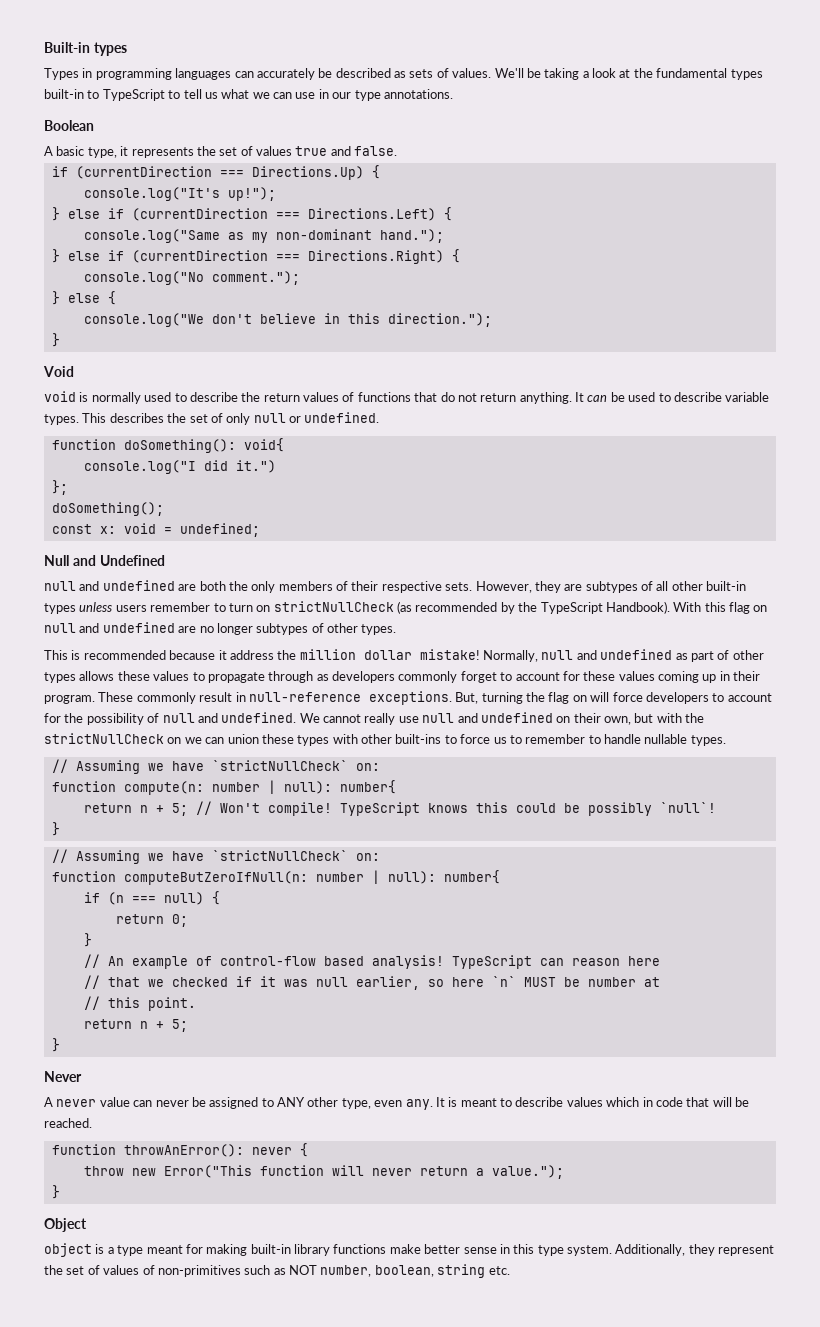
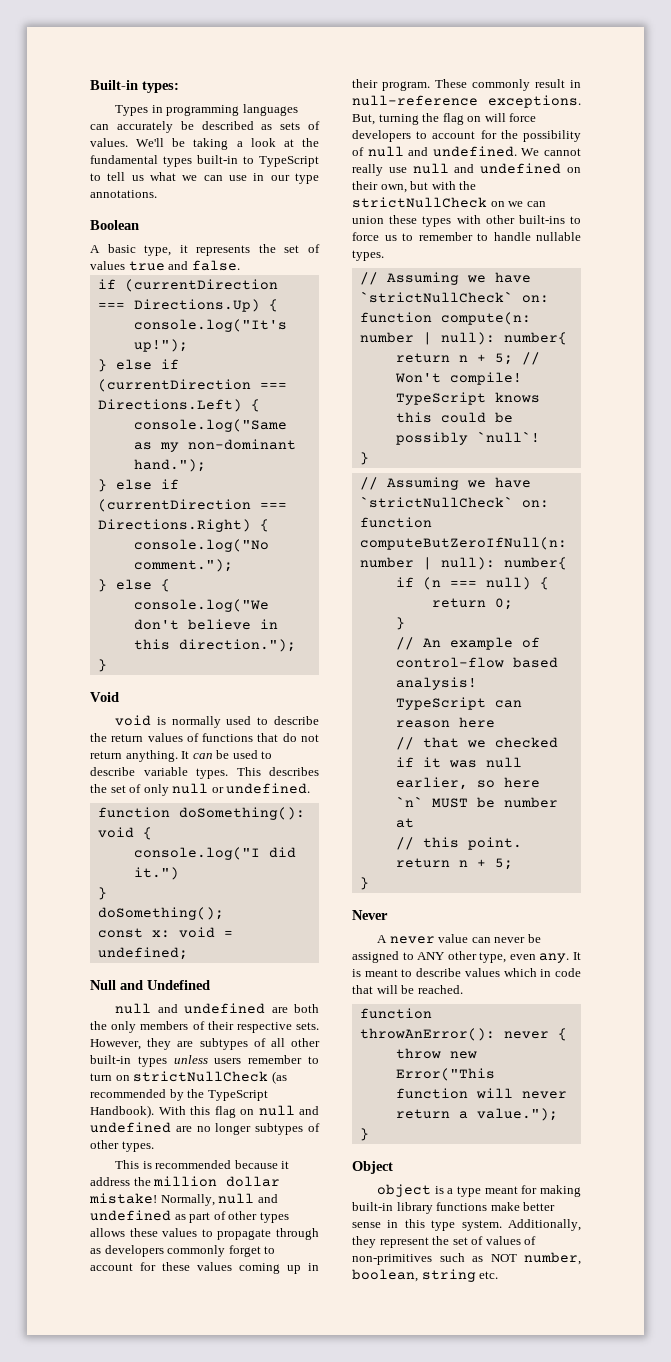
- Built-in types
+ Built-in types:
- function doSomething(): void{
+ function doSomething(): void {
  console.log("I did it.")
- };
+ }

